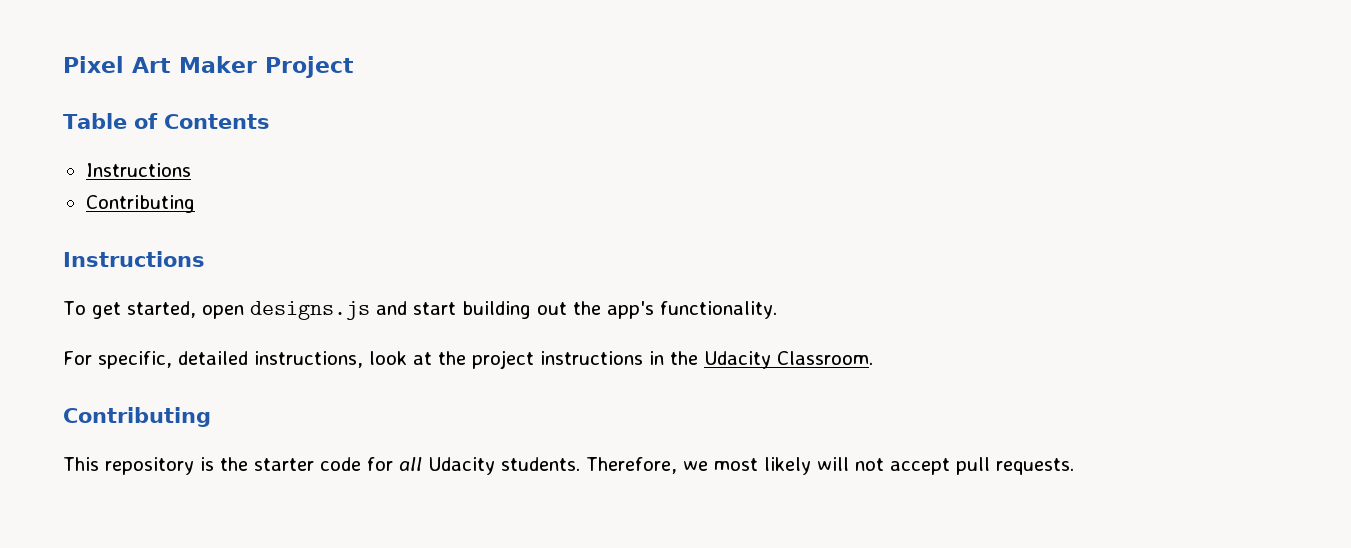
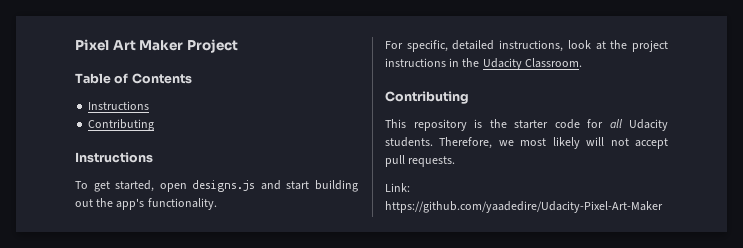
+ Link: https://github.com/yaadedire/Udacity-Pixel-Art-Maker

